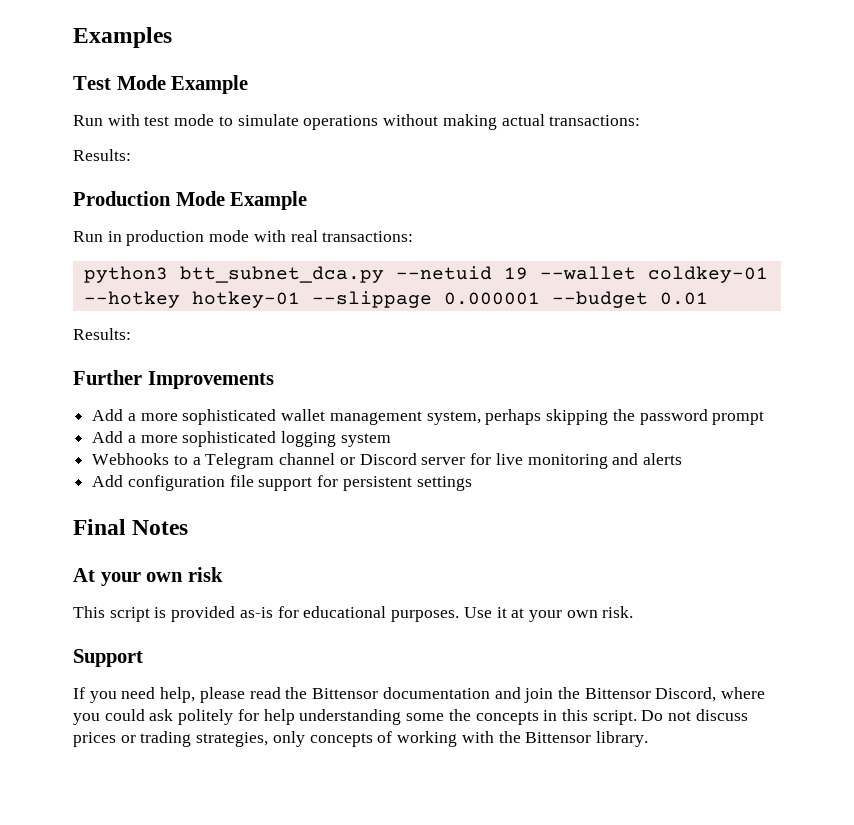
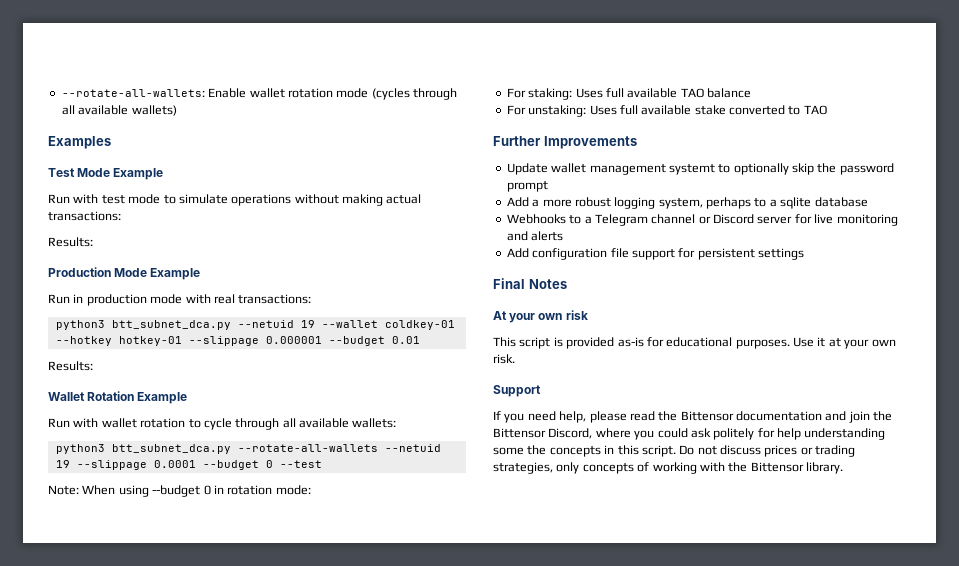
+ --rotate-all-wallets: Enable wallet rotation mode (cycles through all available wallets)
+ Wallet Rotation Example
+ Run with wallet rotation to cycle through all available wallets:
+ python3 btt_subnet_dca.py --rotate-all-wallets --netuid 19 --slippage 0.0001 --budget 0 --test
+ Note: When using --budget 0 in rotation mode:
+ For staking: Uses full available TAO balance
+ For unstaking: Uses full available stake converted to TAO
  Further Improvements
- Add a more sophisticated wallet management system, perhaps skipping the password prompt
+ Update wallet management systemt to optionally skip the password prompt
- Add a more sophisticated logging system
+ Add a more robust logging system, perhaps to a sqlite database

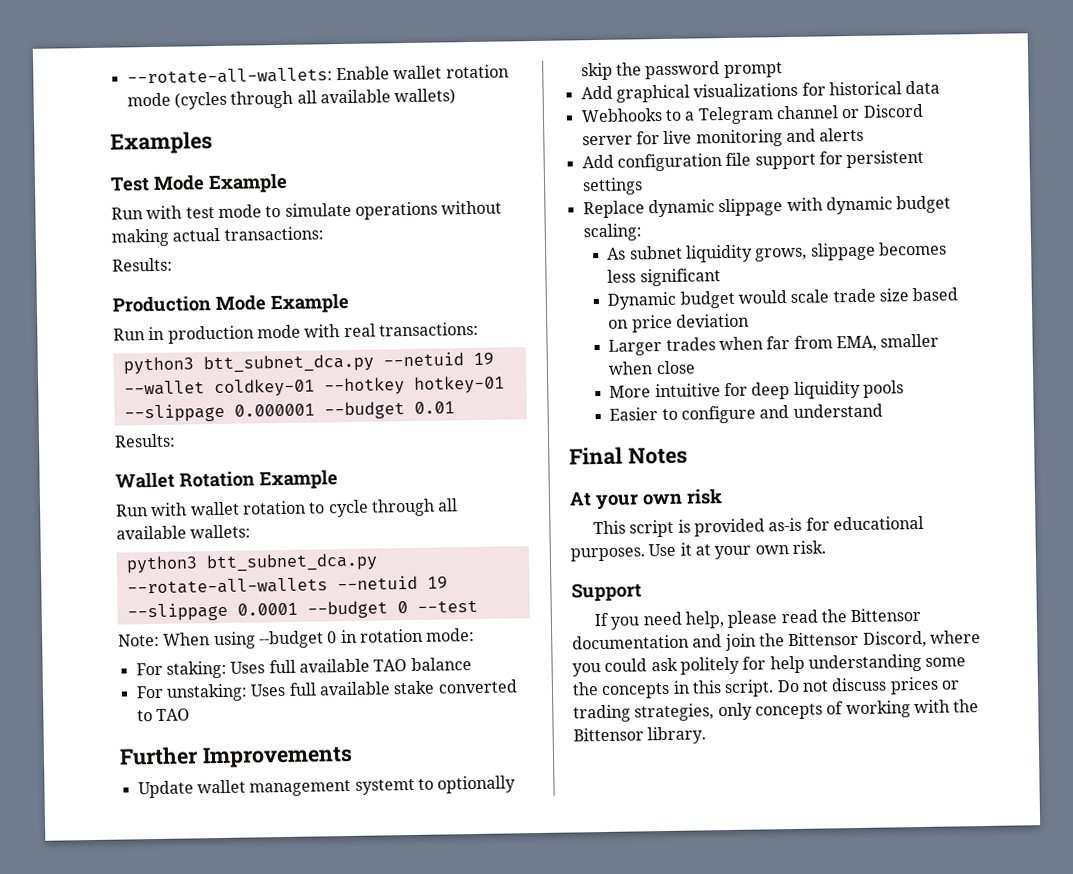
- Add a more robust logging system, perhaps to a sqlite database
+ Add graphical visualizations for historical data
+ Replace dynamic slippage with dynamic budget scaling:
+ As subnet liquidity grows, slippage becomes less significant
+ Dynamic budget would scale trade size based on price deviation
+ Larger trades when far from EMA, smaller when close
+ More intuitive for deep liquidity pools
+ Easier to configure and understand

